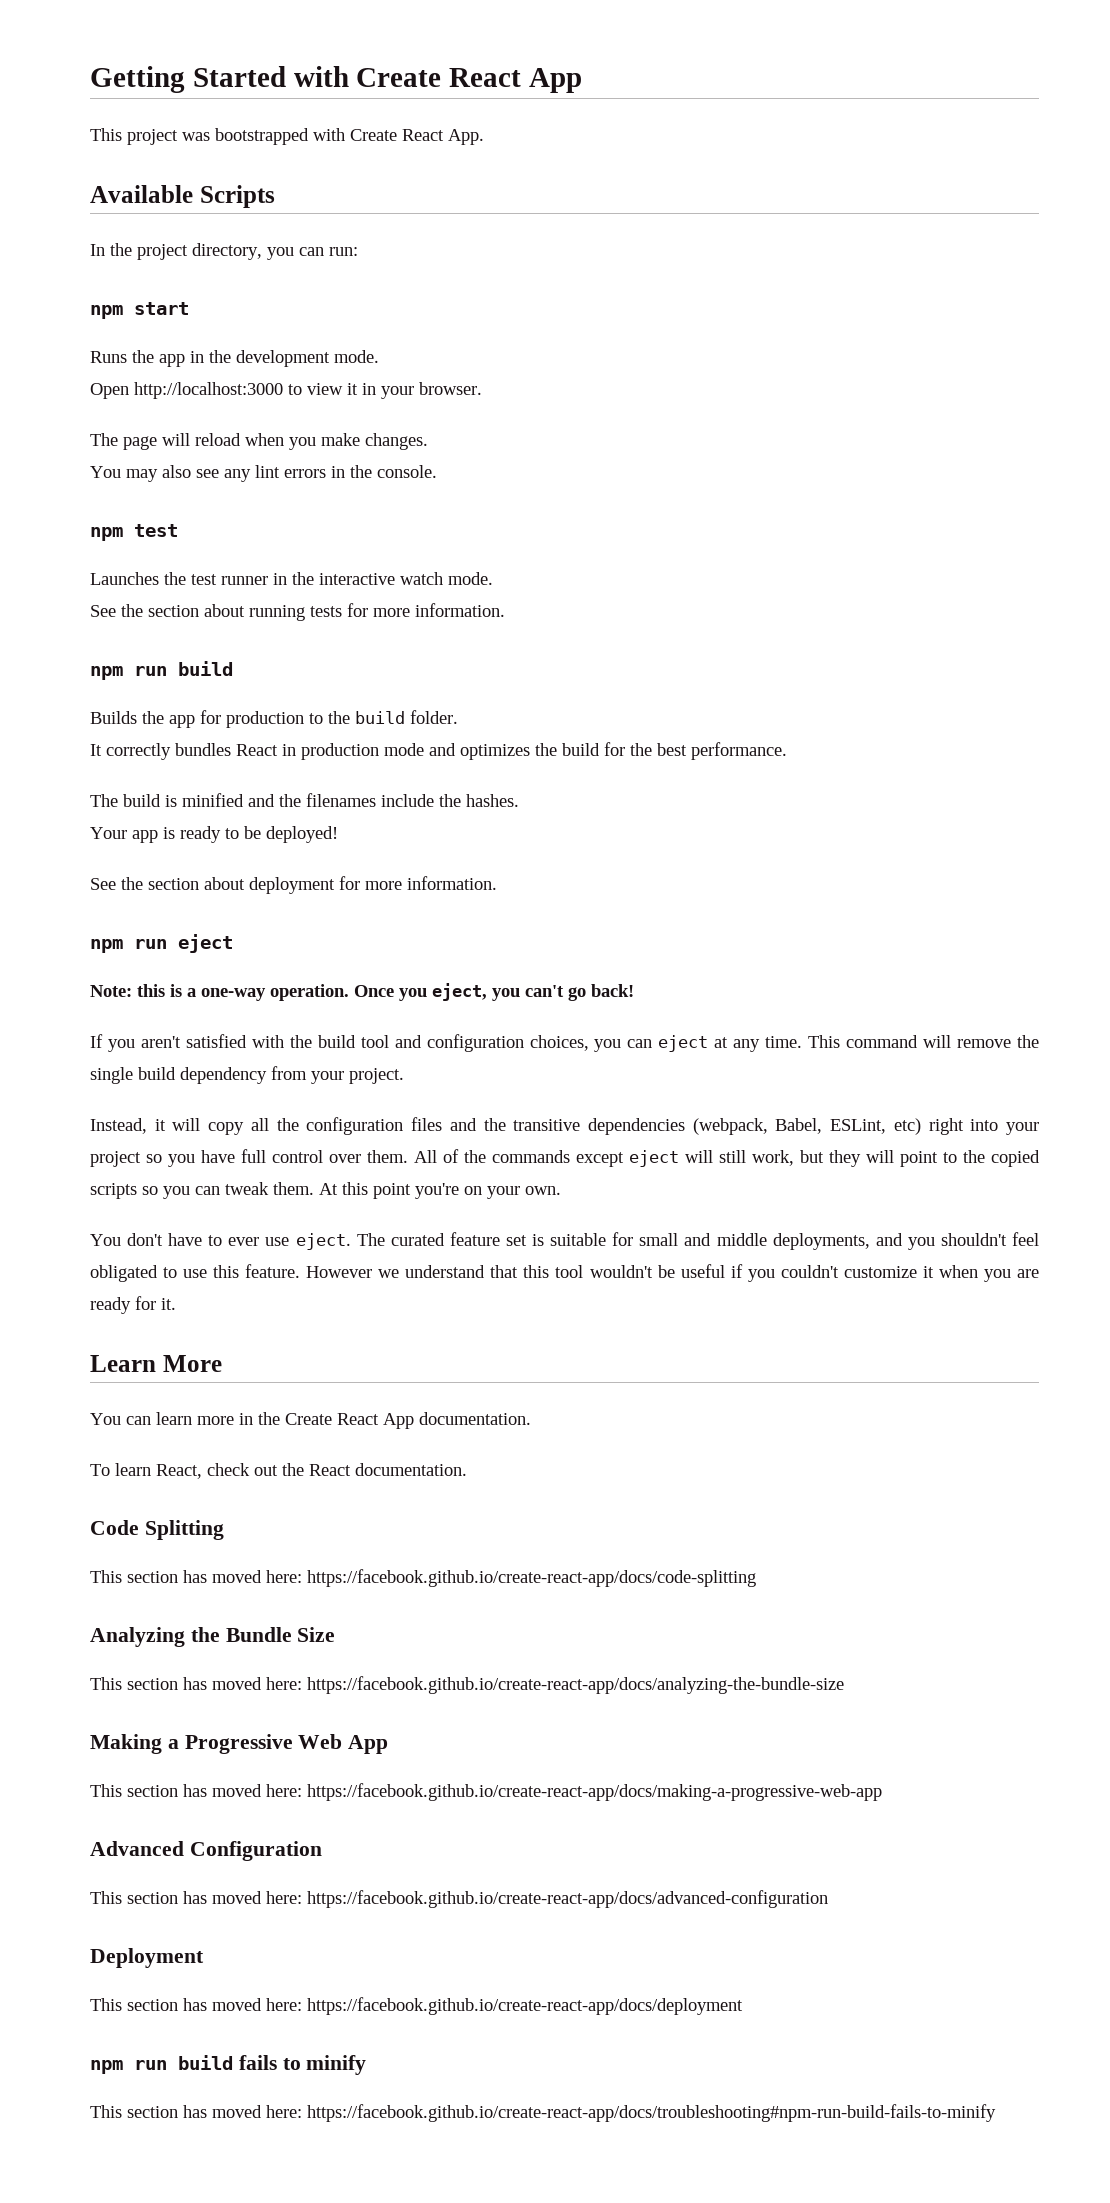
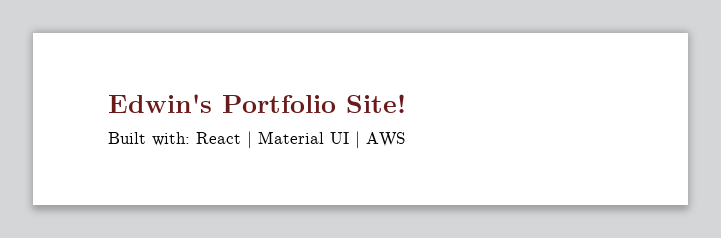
- Getting Started with Create React App
- This project was bootstrapped with Create React App.
- Available Scripts
- In the project directory, you can run:
- npm start
- Runs the app in the development mode.
- Open http://localhost:3000 to view it in your browser.
- The page will reload when you make changes.
- You may also see any lint errors in the console.
- npm test
- Launches the test runner in the interactive watch mode.
- See the section about running tests for more information.
- npm run build
- Builds the app for production to the build folder.
- It correctly bundles React in production mode and optimizes the build for the best performance.
- The build is minified and the filenames include the hashes.
- Your app is ready to be deployed!
- See the section about deployment for more information.
- npm run eject
- Note: this is a one-way operation. Once you eject, you can't go back!
- If you aren't satisfied with the build tool and configuration choices, you can eject at any time. This command will remove the single build dependency from your project.
- Instead, it will copy all the configuration files and the transitive dependencies (webpack, Babel, ESLint, etc) right into your project so you have full control over them. All of the commands except eject will still work, but they will point to the copied scripts so you can tweak them. At this point you're on your own.
- You don't have to ever use eject. The curated feature set is suitable for small and middle deployments, and you shouldn't feel obligated to use this feature. However we understand that this tool wouldn't be useful if you couldn't customize it when you are ready for it.
- Learn More
- You can learn more in the Create React App documentation.
- To learn React, check out the React documentation.
- Code Splitting
- This section has moved here: https://facebook.github.io/create-react-app/docs/code-splitting
- Analyzing the Bundle Size
- This section has moved here: https://facebook.github.io/create-react-app/docs/analyzing-the-bundle-size
- Making a Progressive Web App
- This section has moved here: https://facebook.github.io/create-react-app/docs/making-a-progressive-web-app
- Advanced Configuration
- This section has moved here: https://facebook.github.io/create-react-app/docs/advanced-configuration
- Deployment
- This section has moved here: https://facebook.github.io/create-react-app/docs/deployment
- npm run build fails to minify
- This section has moved here: https://facebook.github.io/create-react-app/docs/troubleshooting#npm-run-build-fails-to-minify
+ Edwin's Portfolio Site!
+ Built with: React | Material UI | AWS

